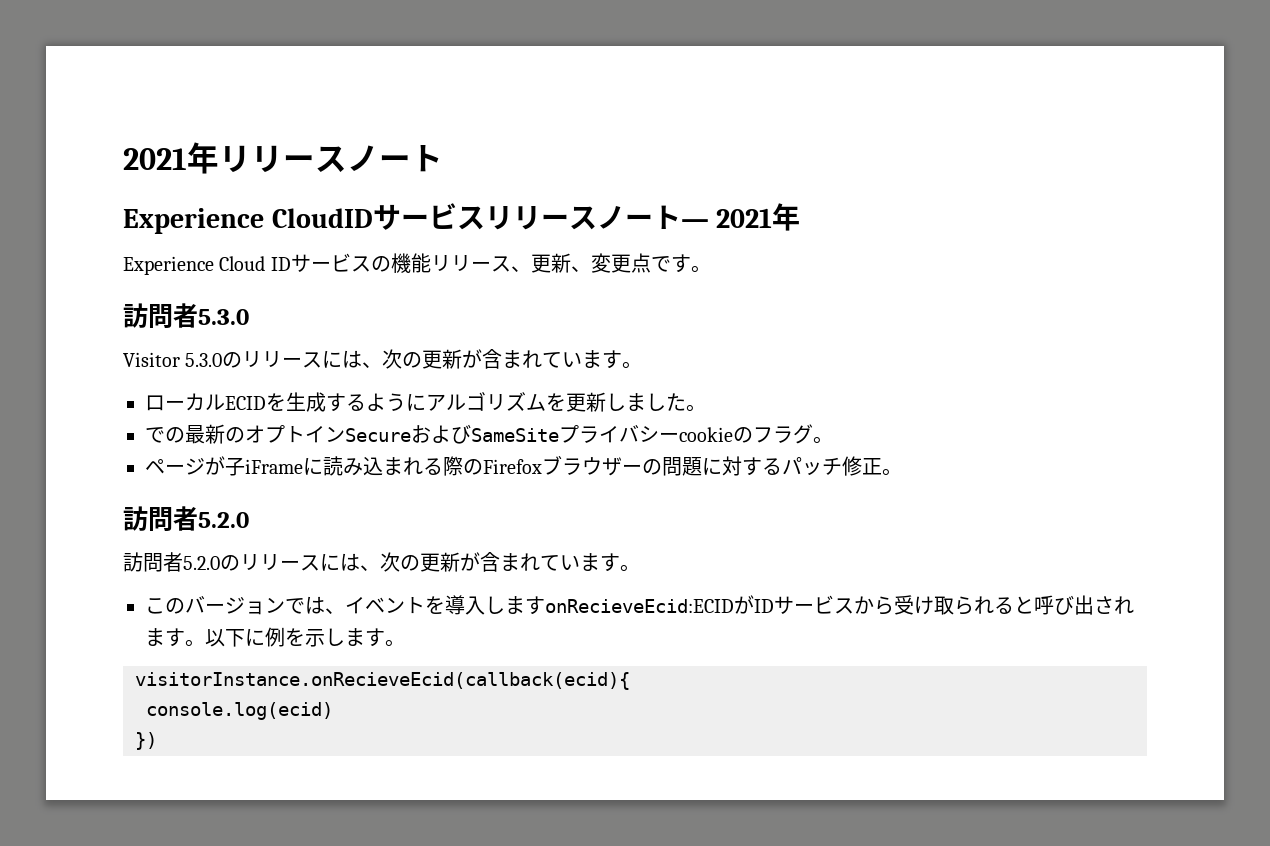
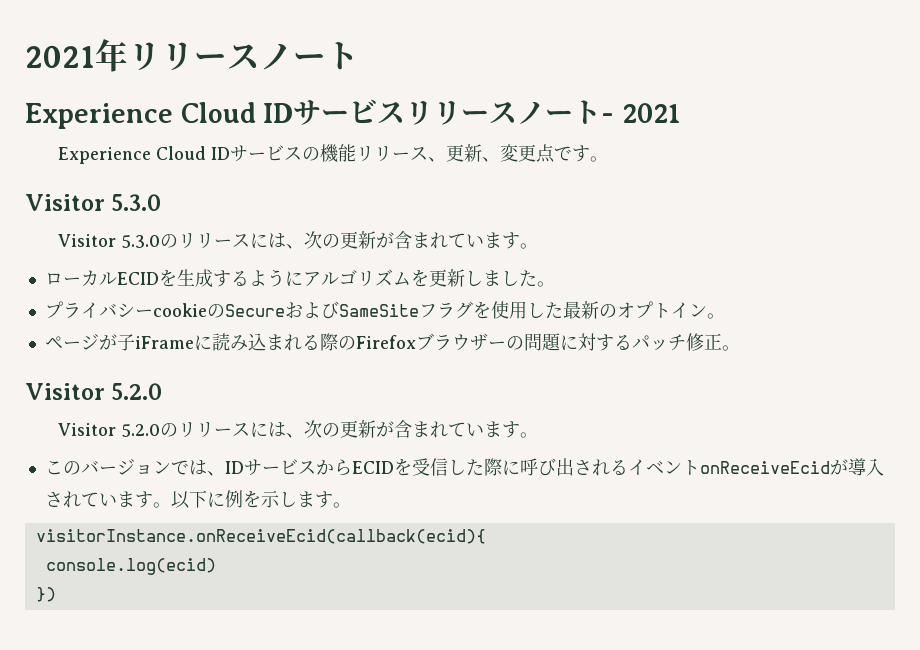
- Experience CloudIDサービスリリースノート— 2021年
+ Experience Cloud IDサービスリリースノート- 2021
  Experience Cloud IDサービスの機能リリース、更新、変更点です。
- 訪問者5.3.0
+ Visitor 5.3.0
- での最新のオプトインSecureおよびSameSiteプライバシーcookieのフラグ。
+ プライバシーcookieのSecureおよびSameSiteフラグを使用した最新のオプトイン。
  ページが子iFrameに読み込まれる際のFirefoxブラウザーの問題に対するパッチ修正。
- 訪問者5.2.0
+ Visitor 5.2.0
- 訪問者5.2.0のリリースには、次の更新が含まれています。
+ Visitor 5.2.0のリリースには、次の更新が含まれています。
- このバージョンでは、イベントを導入しますonRecieveEcid:ECIDがIDサービスから受け取られると呼び出されます。
+ このバージョンでは、IDサービスからECIDを受信した際に呼び出されるイベントonReceiveEcidが導入されています。
- visitorInstance.onRecieveEcid(callback(ecid){
+ visitorInstance.onReceiveEcid(callback(ecid){

